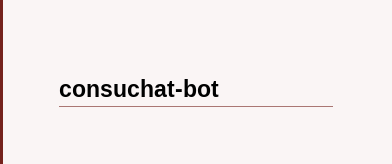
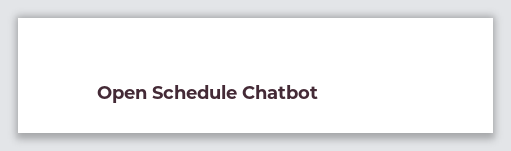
- consuchat-bot
+ Open Schedule Chatbot

